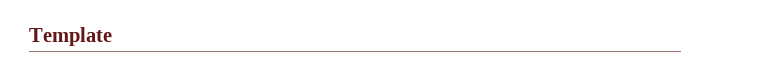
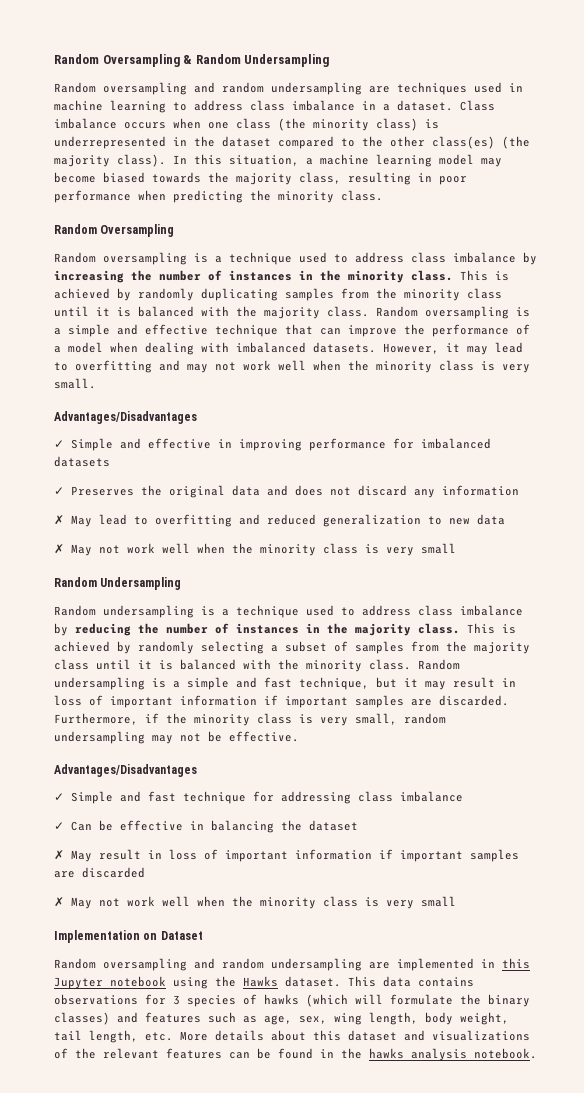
- Template
+ Random Oversampling & Random Undersampling
+ Random oversampling and random undersampling are techniques used in machine learning to address class imbalance in a dataset. Class imbalance occurs when one class (the minority class) is underrepresented in the dataset compared to the other class(es) (the majority class). In this situation, a machine learning model may become biased towards the majority class, resulting in poor performance when predicting the minority class.
+ Random Oversampling
+ Random oversampling is a technique used to address class imbalance by increasing the number of instances in the minority class. This is achieved by randomly duplicating samples from the minority class until it is balanced with the majority class. Random oversampling is a simple and effective technique that can improve the performance of a model when dealing with imbalanced datasets. However, it may lead to overfitting and may not work well when the minority class is very small.
+ Advantages/Disadvantages
+ ✓ Simple and effective in improving performance for imbalanced datasets
+ ✓ Preserves the original data and does not discard any information
+ ✗ May lead to overfitting and reduced generalization to new data
+ ✗ May not work well when the minority class is very small
+ Random Undersampling
+ Random undersampling is a technique used to address class imbalance by reducing the number of instances in the majority class. This is achieved by randomly selecting a subset of samples from the majority class until it is balanced with the minority class. Random undersampling is a simple and fast technique, but it may result in loss of important information if important samples are discarded. Furthermore, if the minority class is very small, random undersampling may not be effective.
+ Advantages/Disadvantages
+ ✓ Simple and fast technique for addressing class imbalance
+ ✓ Can be effective in balancing the dataset
+ ✗ May result in loss of important information if important samples are discarded
+ ✗ May not work well when the minority class is very small
+ Implementation on Dataset
+ Random oversampling and random undersampling are implemented in this Jupyter notebook using the Hawks dataset. This data contains observations for 3 species of hawks (which will formulate the binary classes) and features such as age, sex, wing length, body weight, tail length, etc. More details about this dataset and visualizations of the relevant features can be found in the hawks analysis notebook.

